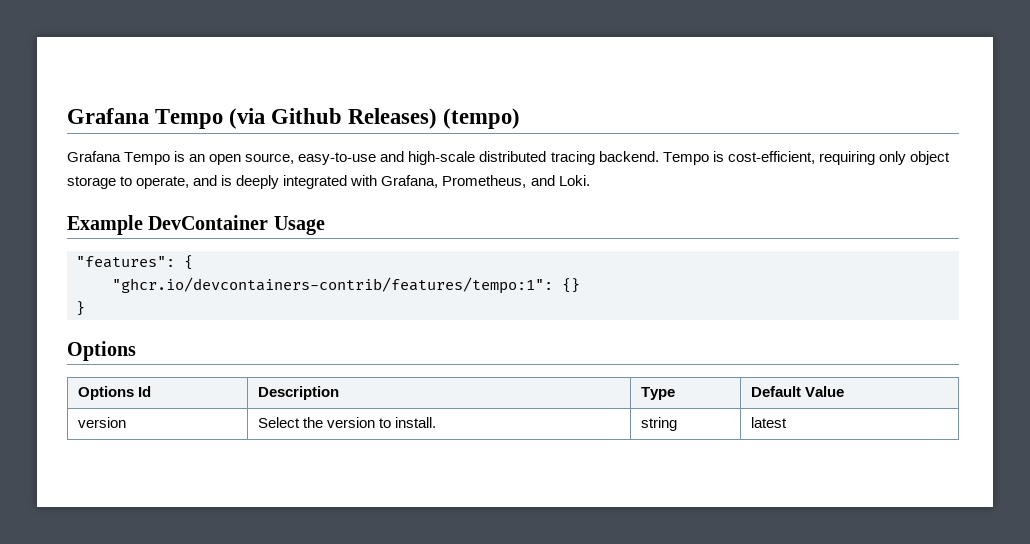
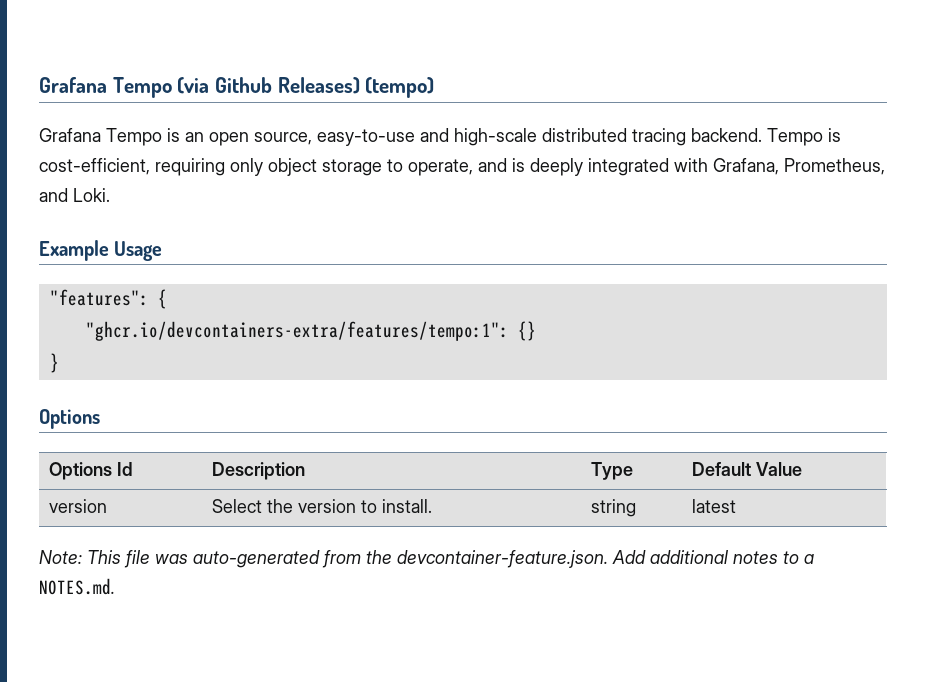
- Example DevContainer Usage
+ Example Usage
- "ghcr.io/devcontainers-contrib/features/tempo:1": {}
+ "ghcr.io/devcontainers-extra/features/tempo:1": {}
+ Note: This file was auto-generated from the devcontainer-feature.json. Add additional notes to a NOTES.md.

